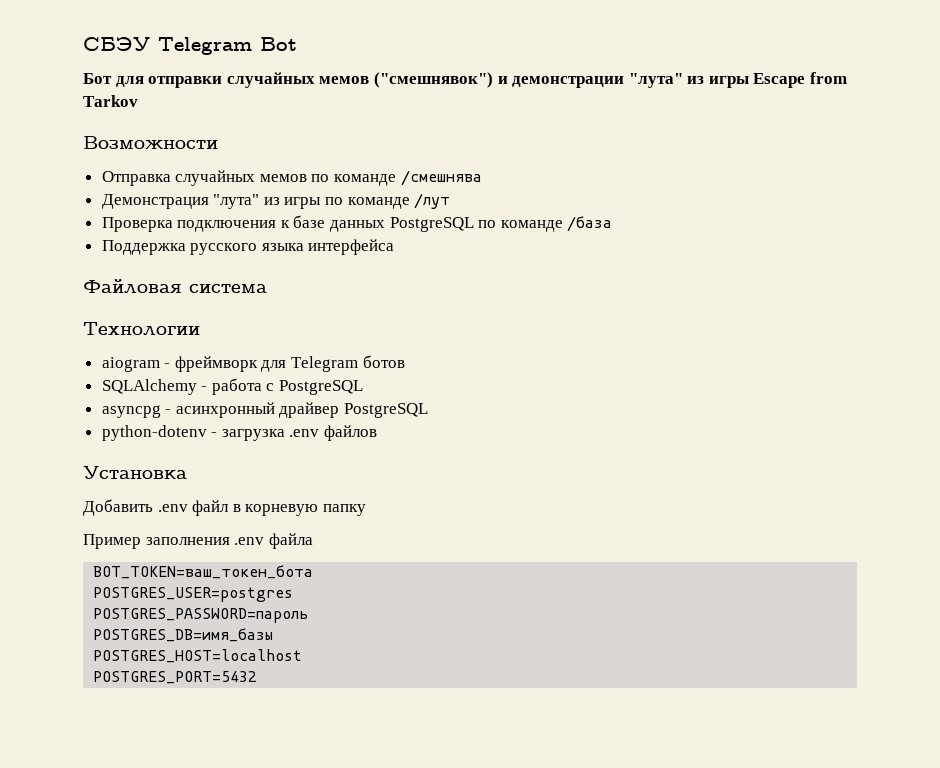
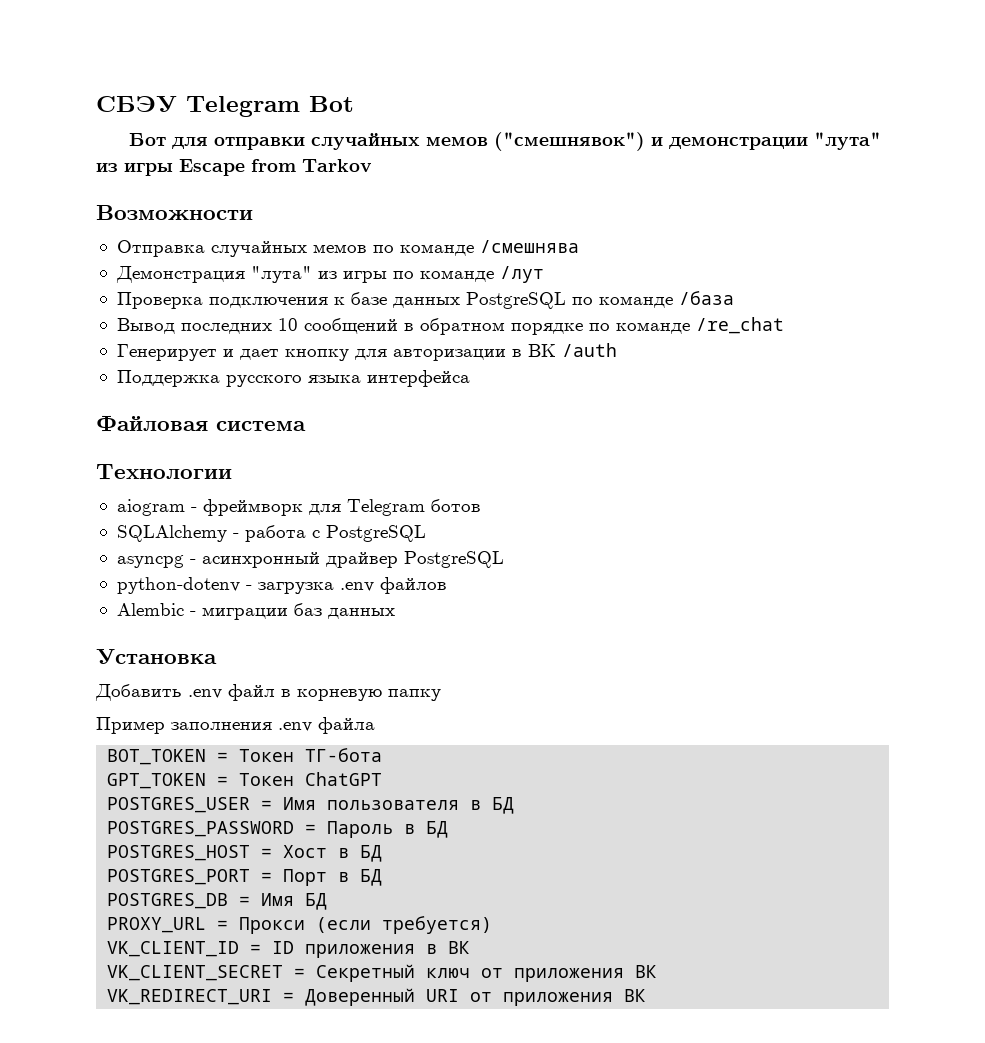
+ Вывод последних 10 сообщений в обратном порядке по команде /re_chat
+ Генерирует и дает кнопку для авторизации в ВК /auth
+ Alembic - миграции баз данных
- BOT_TOKEN=ваш_токен_бота
- POSTGRES_USER=postgres
- POSTGRES_PASSWORD=пароль
- POSTGRES_DB=имя_базы
- POSTGRES_HOST=localhost
- POSTGRES_PORT=5432
+ BOT_TOKEN = Токен ТГ-бота
+ GPT_TOKEN = Токен ChatGPT
+ POSTGRES_USER = Имя пользователя в БД
+ POSTGRES_PASSWORD = Пароль в БД
+ POSTGRES_HOST = Хост в БД
+ POSTGRES_PORT = Порт в БД
+ POSTGRES_DB = Имя БД
+ PROXY_URL = Прокси (если требуется)
+ VK_CLIENT_ID = ID приложения в ВК
+ VK_CLIENT_SECRET = Секретный ключ от приложения ВК
+ VK_REDIRECT_URI = Доверенный URI от приложения ВК

